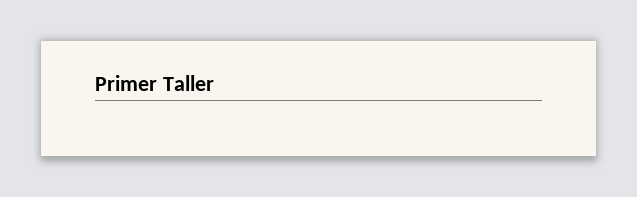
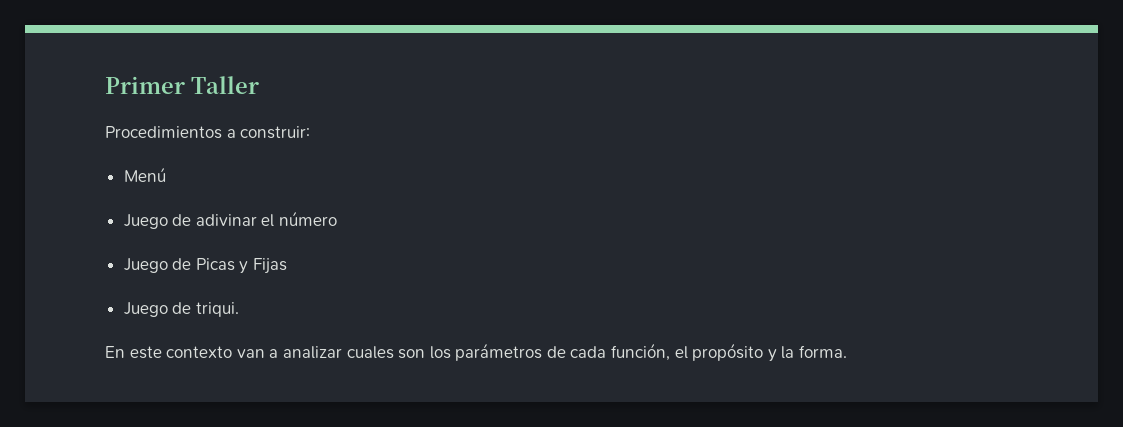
+ Procedimientos a construir:
+ Menú
+ Juego de adivinar el número
+ Juego de Picas y Fijas
+ Juego de triqui.
+ En este contexto van a analizar cuales son los parámetros de cada función, el propósito y la forma.

